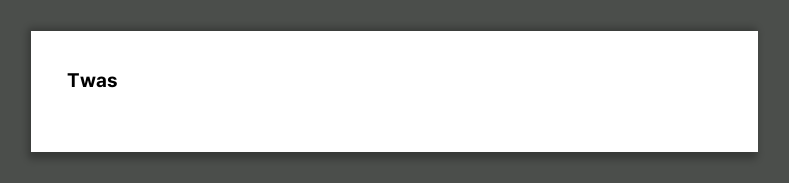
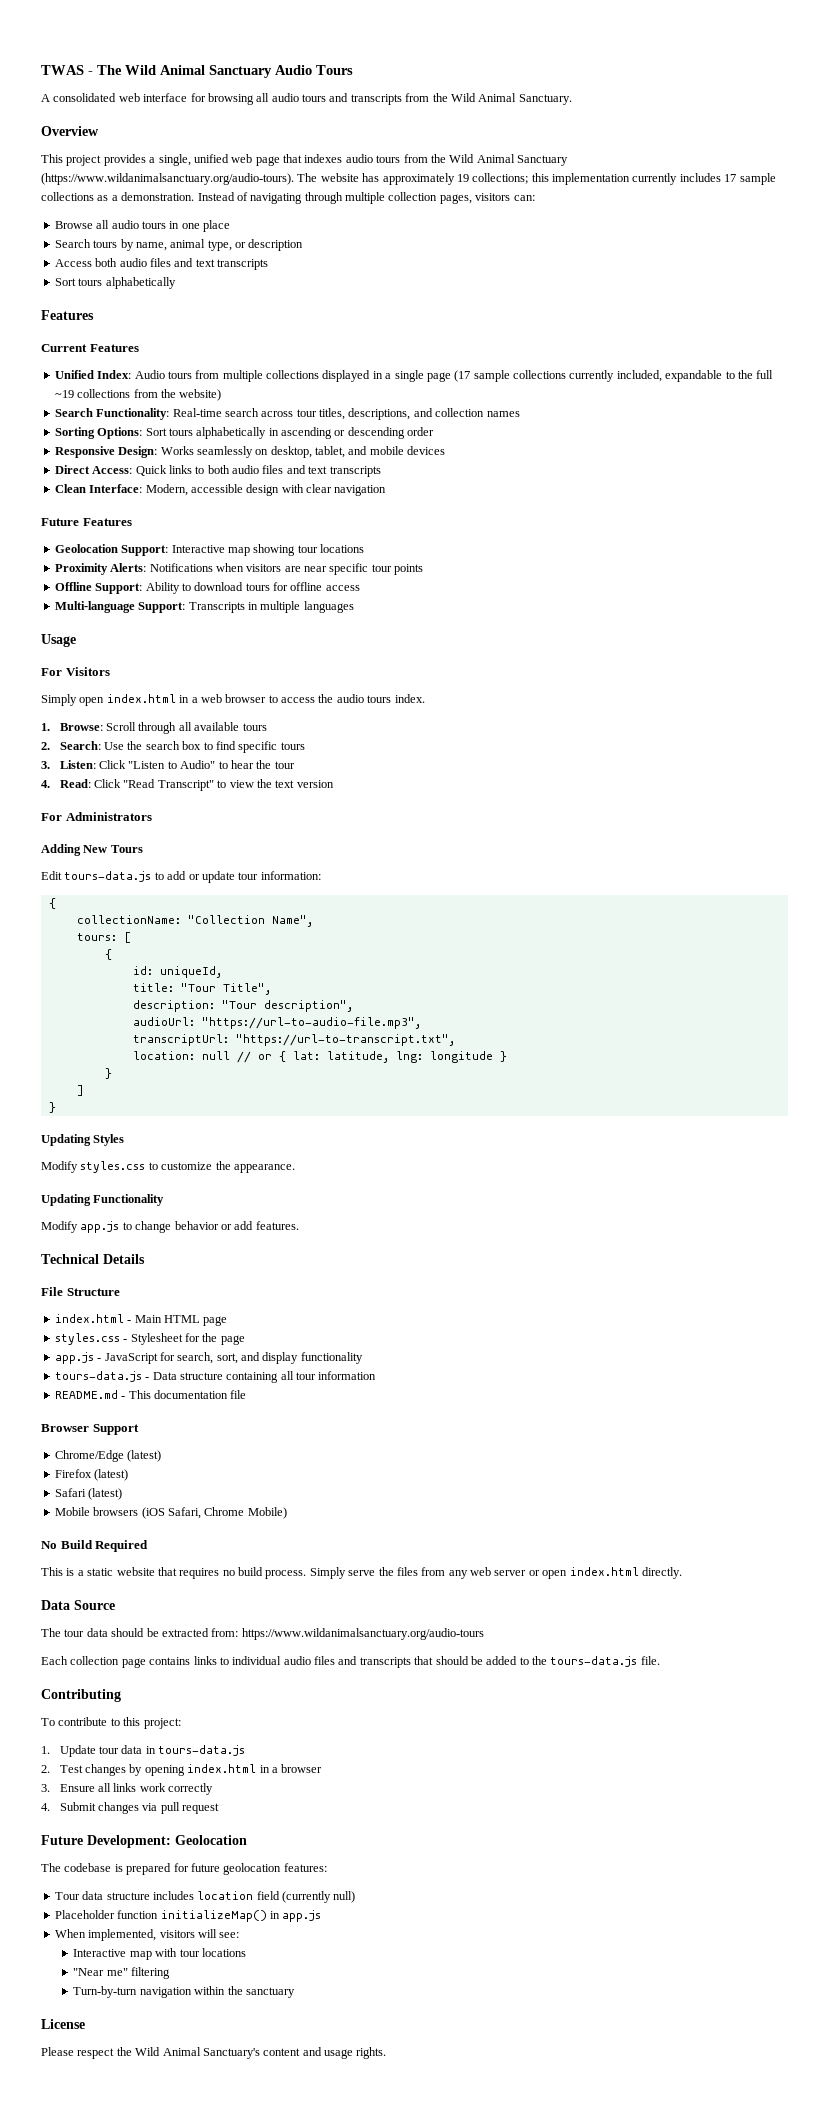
- Twas
+ TWAS - The Wild Animal Sanctuary Audio Tours
+ A consolidated web interface for browsing all audio tours and transcripts from the Wild Animal Sanctuary.
+ Overview
+ This project provides a single, unified web page that indexes audio tours from the Wild Animal Sanctuary (https://www.wildanimalsanctuary.org/audio-tours). The website has approximately 19 collections; this implementation currently includes 17 sample collections as a demonstration. Instead of navigating through multiple collection pages, visitors can:
+ Browse all audio tours in one place
+ Search tours by name, animal type, or description
+ Access both audio files and text transcripts
+ Sort tours alphabetically
+ Features
+ Current Features
+ Unified Index: Audio tours from multiple collections displayed in a single page (17 sample collections currently included, expandable to the full ~19 collections from the website)
+ Search Functionality: Real-time search across tour titles, descriptions, and collection names
+ Sorting Options: Sort tours alphabetically in ascending or descending order
+ Responsive Design: Works seamlessly on desktop, tablet, and mobile devices
+ Direct Access: Quick links to both audio files and text transcripts
+ Clean Interface: Modern, accessible design with clear navigation
+ Future Features
+ Geolocation Support: Interactive map showing tour locations
+ Proximity Alerts: Notifications when visitors are near specific tour points
+ Offline Support: Ability to download tours for offline access
+ Multi-language Support: Transcripts in multiple languages
+ Usage
+ For Visitors
+ Simply open index.html in a web browser to access the audio tours index.
+ 1. Browse: Scroll through all available tours
+ 2. Search: Use the search box to find specific tours
+ 3. Listen: Click "Listen to Audio" to hear the tour
+ 4. Read: Click "Read Transcript" to view the text version
+ For Administrators
+ Adding New Tours
+ Edit tours-data.js to add or update tour information:
+ {
+ collectionName: "Collection Name",
+ tours: [
+ {
+ id: uniqueId,
+ title: "Tour Title",
+ description: "Tour description",
+ audioUrl: "https://url-to-audio-file.mp3",
+ transcriptUrl: "https://url-to-transcript.txt",
+ location: null // or { lat: latitude, lng: longitude }
+ }
+ ]
+ }
+ Updating Styles
+ Modify styles.css to customize the appearance.
+ Updating Functionality
+ Modify app.js to change behavior or add features.
+ Technical Details
+ File Structure
+ index.html - Main HTML page
+ styles.css - Stylesheet for the page
+ app.js - JavaScript for search, sort, and display functionality
+ tours-data.js - Data structure containing all tour information
+ README.md - This documentation file
+ Browser Support
+ Chrome/Edge (latest)
+ Firefox (latest)
+ Safari (latest)
+ Mobile browsers (iOS Safari, Chrome Mobile)
+ No Build Required
+ This is a static website that requires no build process. Simply serve the files from any web server or open index.html directly.
+ Data Source
+ The tour data should be extracted from: https://www.wildanimalsanctuary.org/audio-tours
+ Each collection page contains links to individual audio files and transcripts that should be added to the tours-data.js file.
+ Contributing
+ To contribute to this project:
+ 1. Update tour data in tours-data.js
+ 2. Test changes by opening index.html in a browser
+ 3. Ensure all links work correctly
+ 4. Submit changes via pull request
+ Future Development: Geolocation
+ The codebase is prepared for future geolocation features:
+ Tour data structure includes location field (currently null)
+ Placeholder function initializeMap() in app.js
+ When implemented, visitors will see:
+ Interactive map with tour locations
+ "Near me" filtering
+ Turn-by-turn navigation within the sanctuary
+ License
+ Please respect the Wild Animal Sanctuary's content and usage rights.

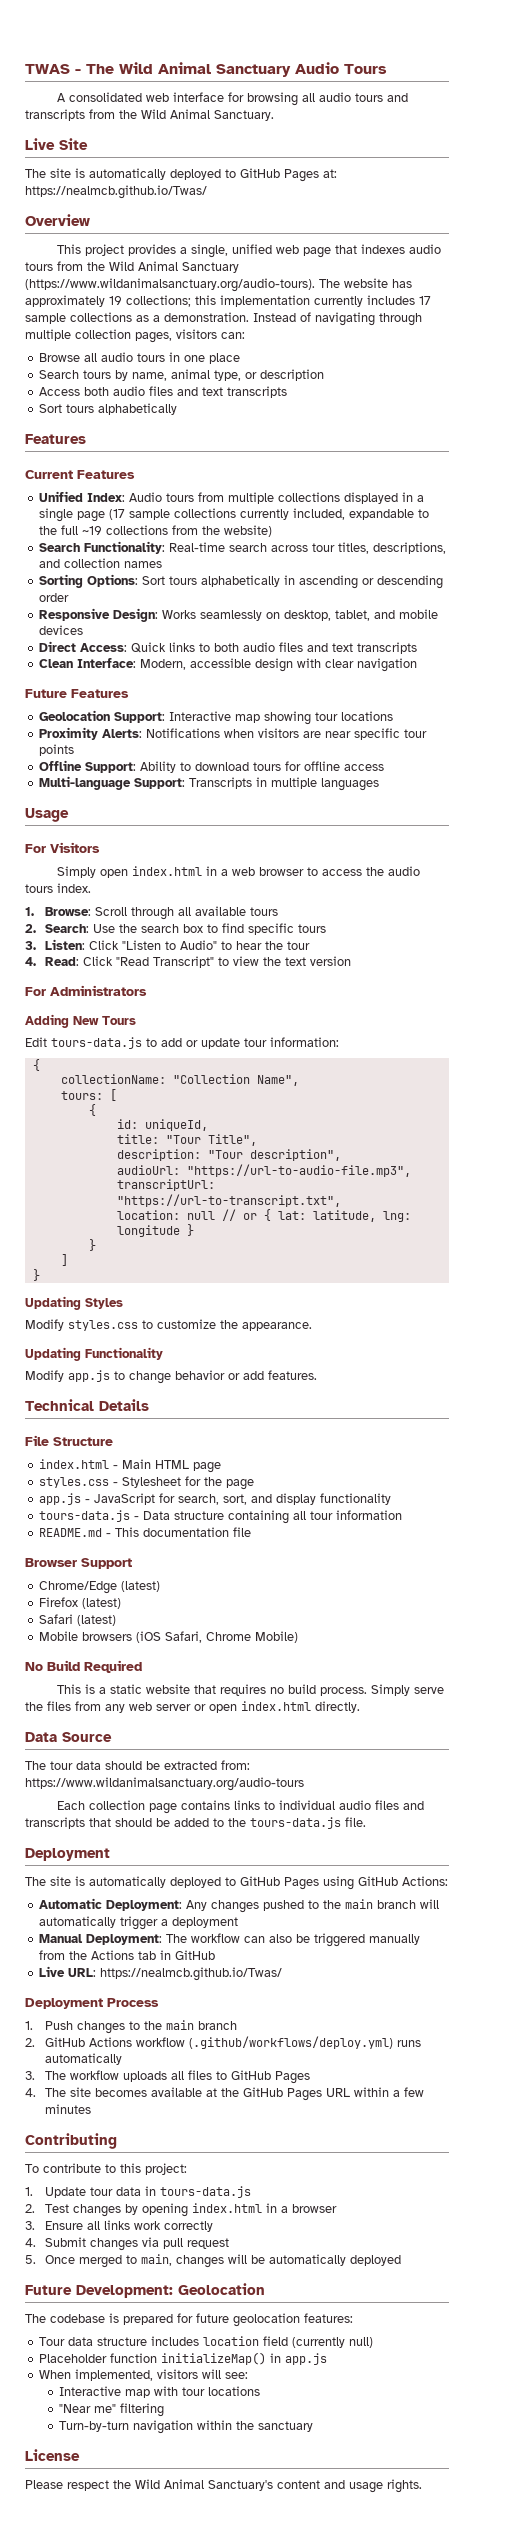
+ Live Site
+ The site is automatically deployed to GitHub Pages at: https://nealmcb.github.io/Twas/
  Each collection page contains links to individual audio files and transcripts that should be added to the tours-data.js file.
+ Deployment
+ The site is automatically deployed to GitHub Pages using GitHub Actions:
+ Automatic Deployment: Any changes pushed to the main branch will automatically trigger a deployment
+ Manual Deployment: The workflow can also be triggered manually from the Actions tab in GitHub
+ Live URL: https://nealmcb.github.io/Twas/
+ Deployment Process
+ 1. Push changes to the main branch
+ 2. GitHub Actions workflow (.github/workflows/deploy.yml) runs automatically
+ 3. The workflow uploads all files to GitHub Pages
+ 4. The site becomes available at the GitHub Pages URL within a few minutes
+ 5. Once merged to main, changes will be automatically deployed

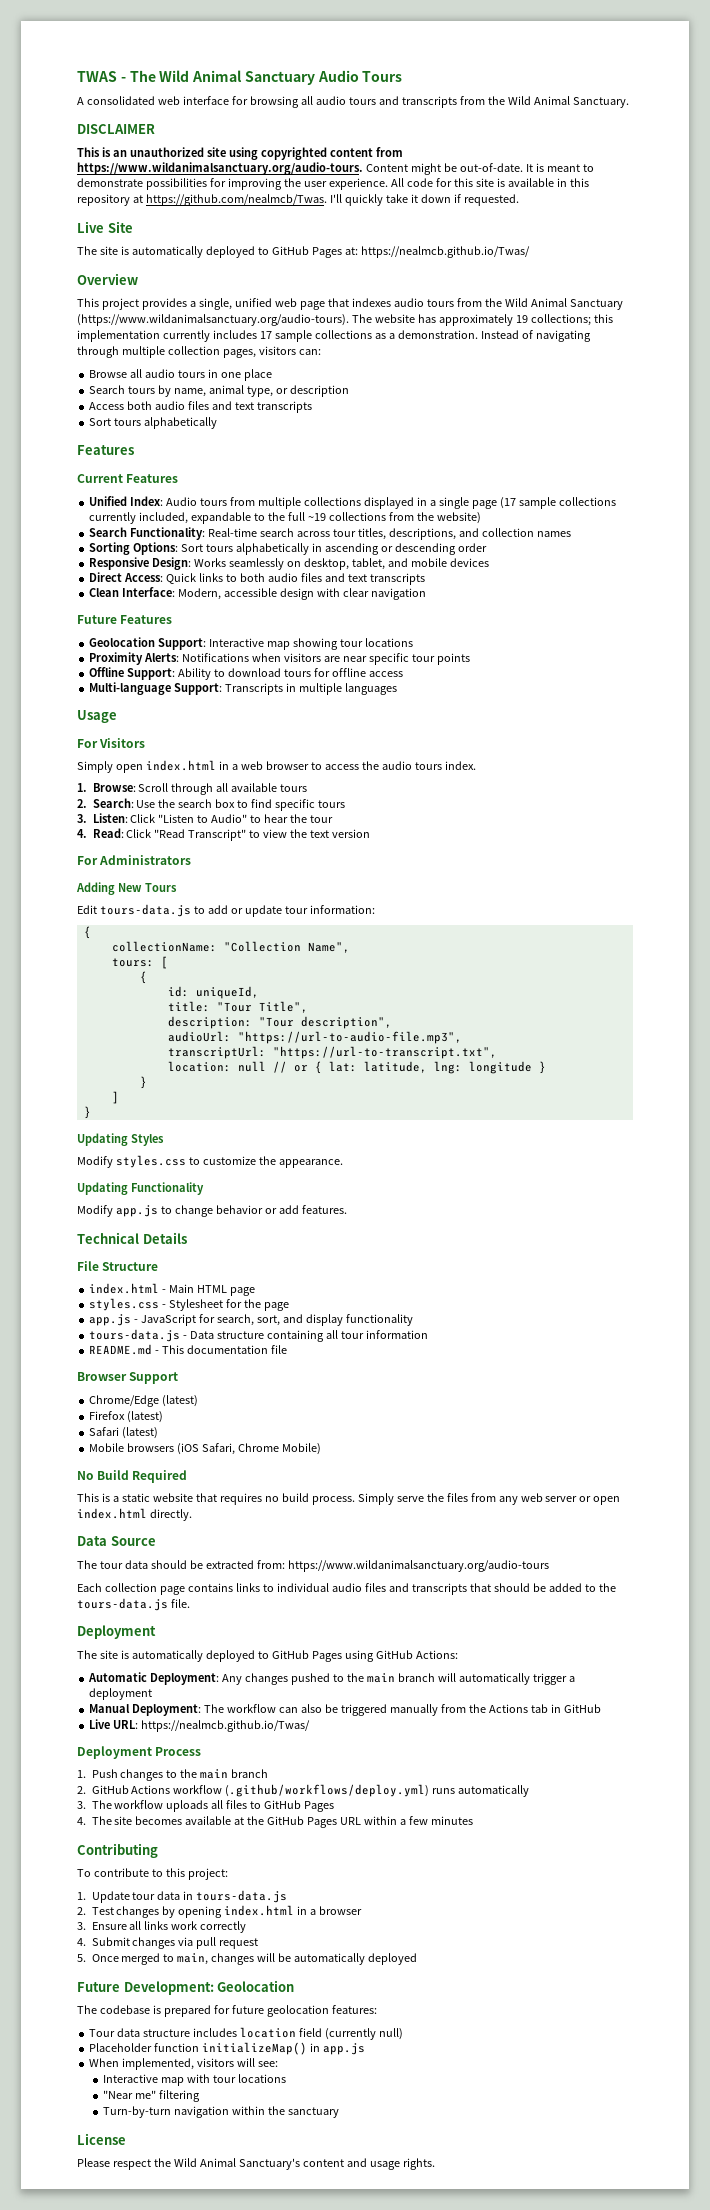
+ DISCLAIMER
+ This is an unauthorized site using copyrighted content from https://www.wildanimalsanctuary.org/audio-tours. Content might be out-of-date. It is meant to demonstrate possibilities for improving the user experience. All code for this site is available in this repository at https://github.com/nealmcb/Twas. I'll quickly take it down if requested.

